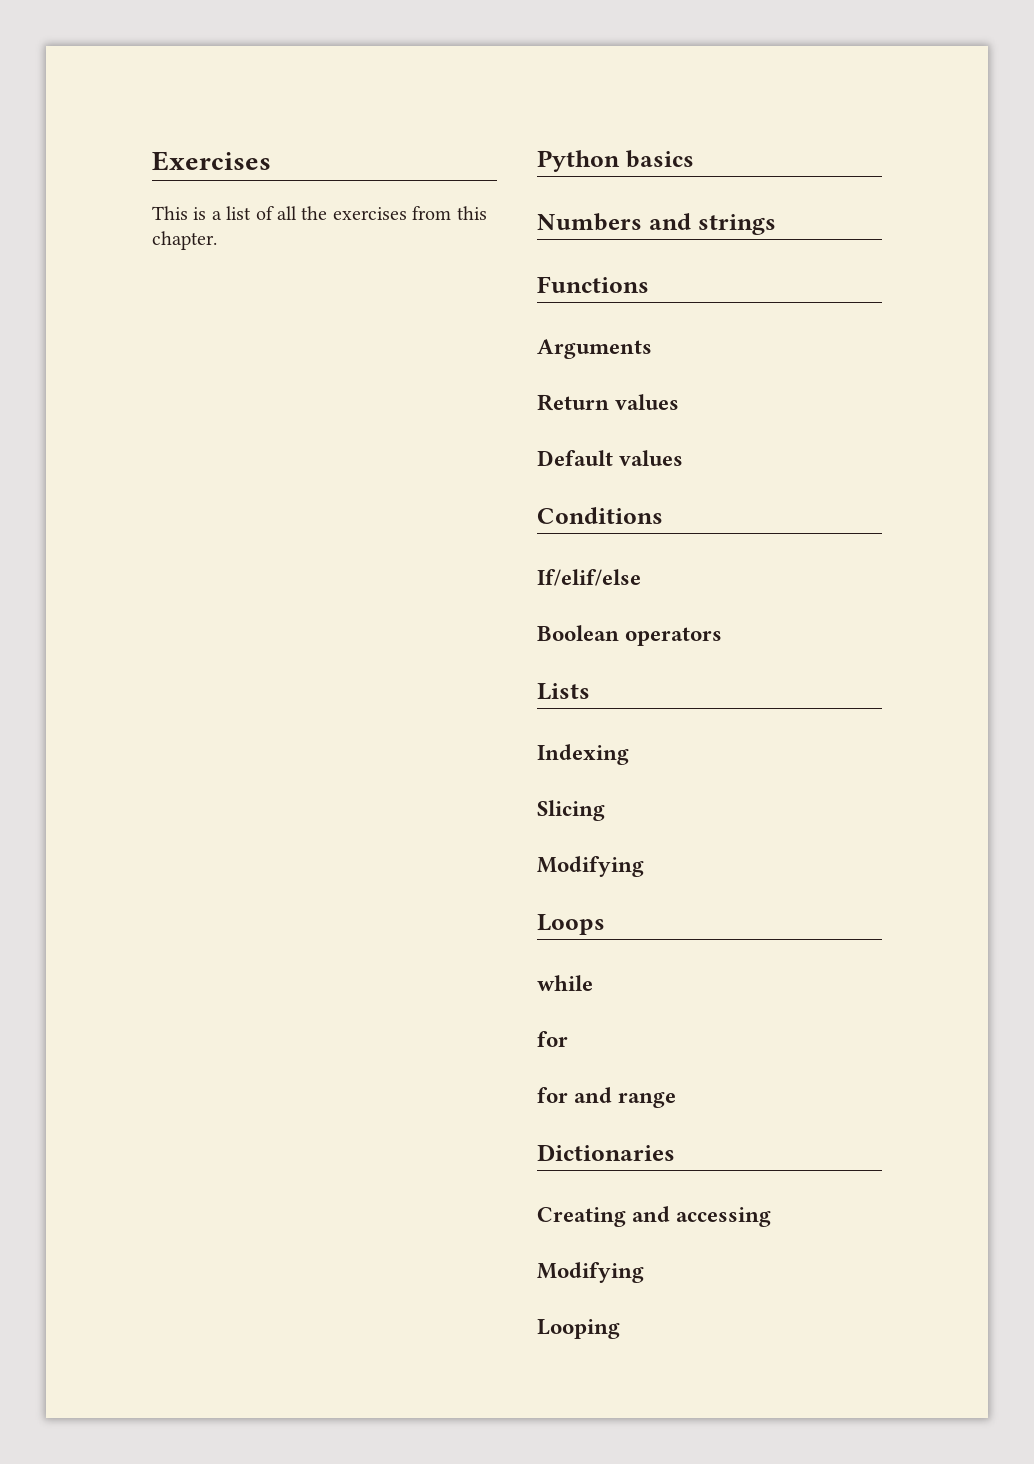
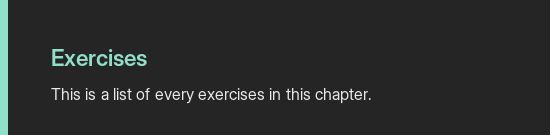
- This is a list of all the exercises from this chapter.
- Python basics
- Numbers and strings
- Functions
- Arguments
- Return values
- Default values
- Conditions
- If/elif/else
- Boolean operators
- Lists
- Indexing
- Slicing
- Modifying
- Loops
- while
- for
- for and range
- Dictionaries
- Creating and accessing
- Modifying
- Looping
+ This is a list of every exercises in this chapter.

